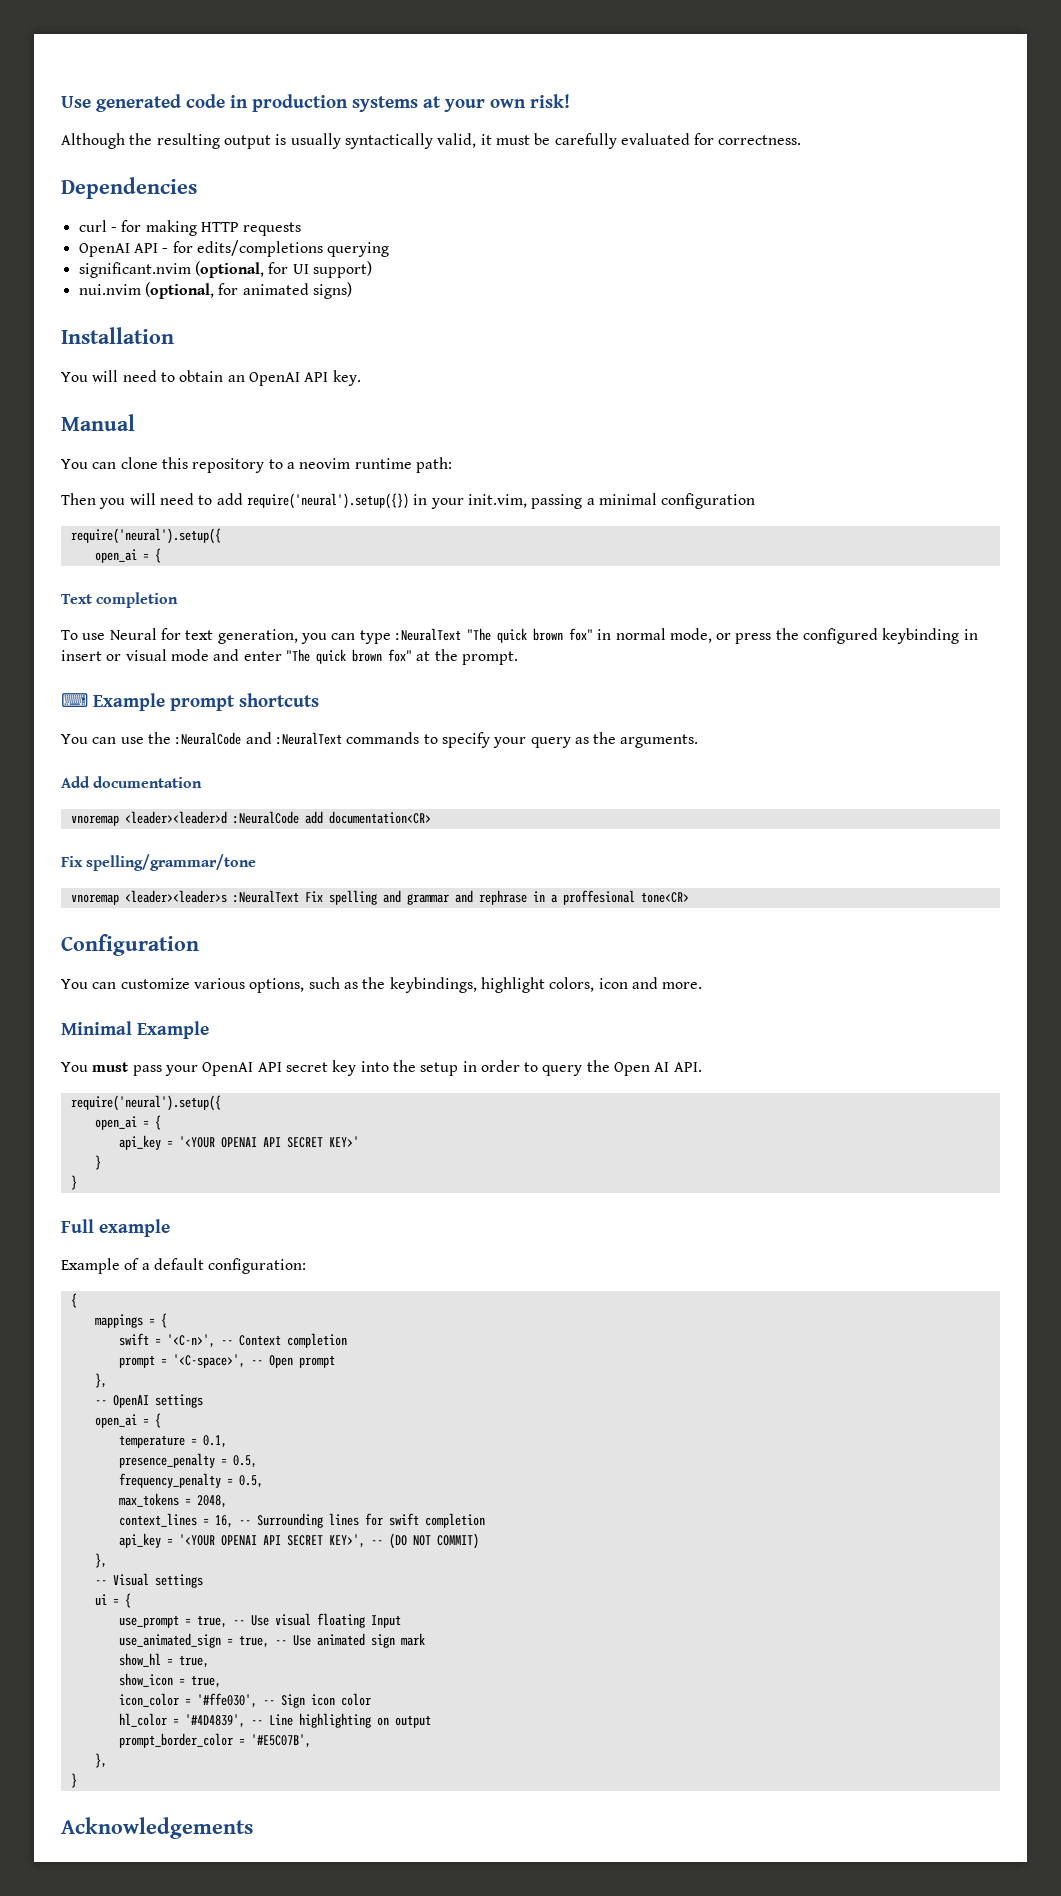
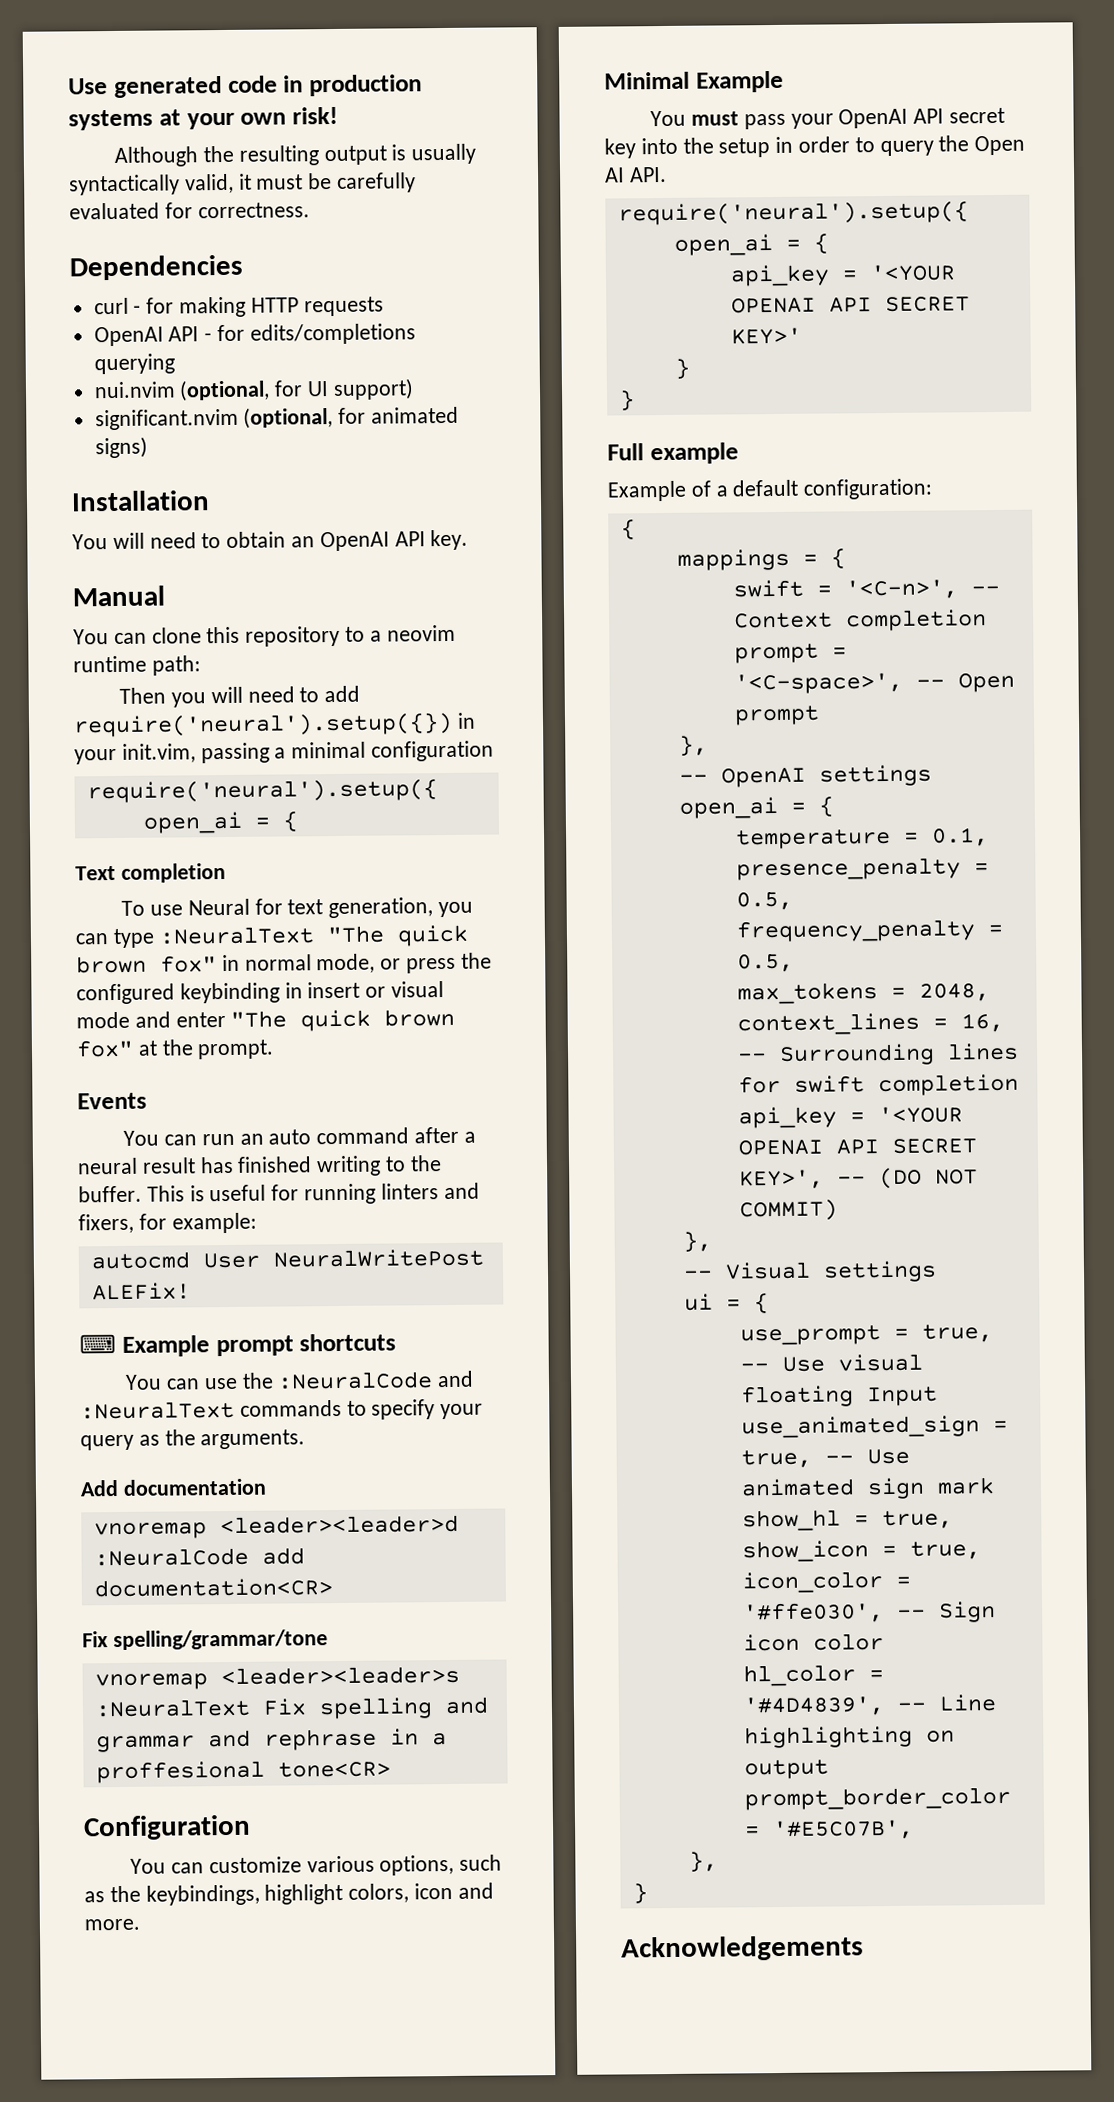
- significant.nvim (optional, for UI support)
+ nui.nvim (optional, for UI support)
- nui.nvim (optional, for animated signs)
+ significant.nvim (optional, for animated signs)
+ Events
+ You can run an auto command after a neural result has finished writing to the buffer. This is useful for running linters and fixers, for example:
+ autocmd User NeuralWritePost ALEFix!

